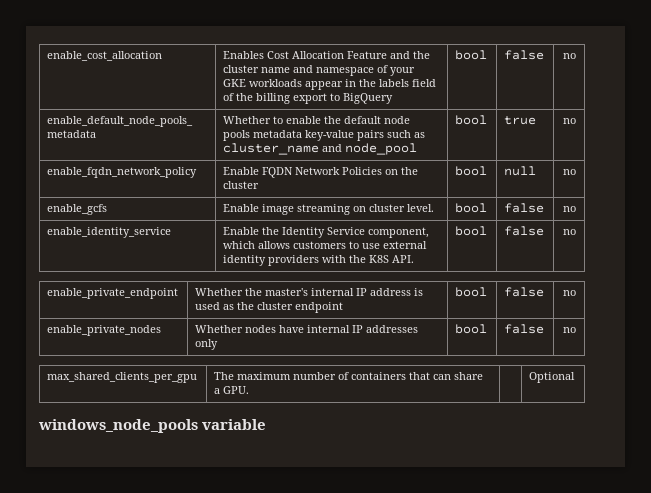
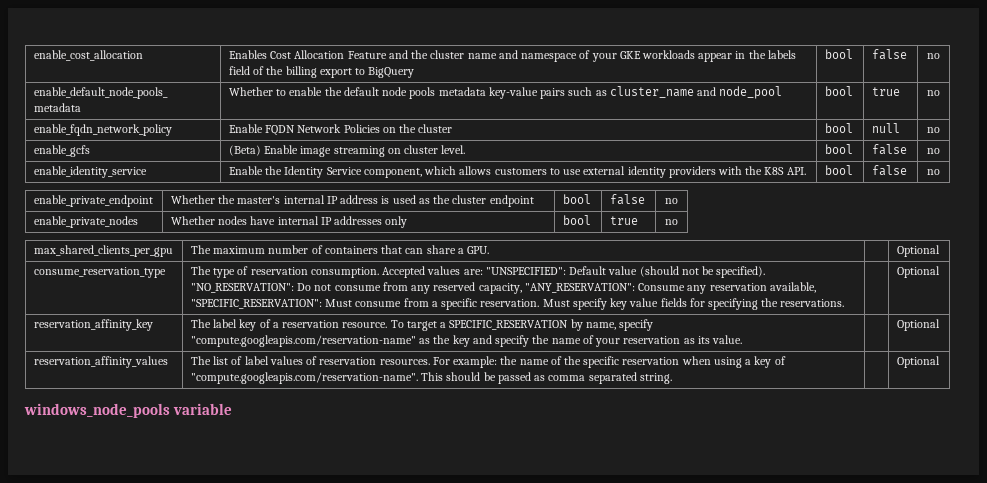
- enable_gcfs | Enable image streaming on cluster level. | bool | false | no
+ enable_gcfs | (Beta) Enable image streaming on cluster level. | bool | false | no
- enable_private_nodes | Whether nodes have internal IP addresses only | bool | false | no
+ enable_private_nodes | Whether nodes have internal IP addresses only | bool | true | no
+ consume_reservation_type | The type of reservation consumption. Accepted values are: "UNSPECIFIED": Default value (should not be specified). "NO_RESERVATION": Do not consume from any reserved capacity, "ANY_RESERVATION": Consume any reservation available, "SPECIFIC_RESERVATION": Must consume from a specific reservation. Must specify key value fields for specifying the reservations. | | Optional
+ reservation_affinity_key | The label key of a reservation resource. To target a SPECIFIC_RESERVATION by name, specify "compute.googleapis.com/reservation-name" as the key and specify the name of your reservation as its value. | | Optional
+ reservation_affinity_values | The list of label values of reservation resources. For example: the name of the specific reservation when using a key of "compute.googleapis.com/reservation-name". This should be passed as comma separated string. | | Optional

